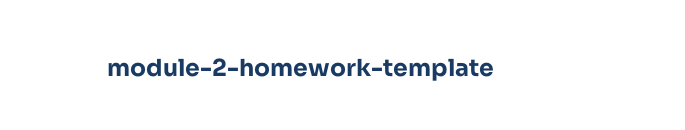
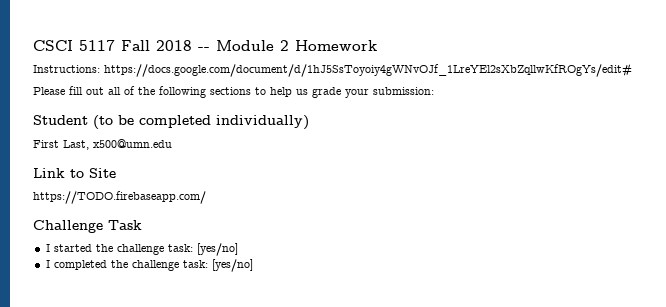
- module-2-homework-template
+ CSCI 5117 Fall 2018 -- Module 2 Homework
+ Instructions: https://docs.google.com/document/d/1hJ5SsToyoiy4gWNvOJf_1LreYEl2sXbZqllwKfROgYs/edit#
+ Please fill out all of the following sections to help us grade your submission:
+ Student (to be completed individually)
+ First Last, x500@umn.edu
+ Link to Site
+ https://TODO.firebaseapp.com/
+ Challenge Task
+ I started the challenge task: [yes/no]
+ I completed the challenge task: [yes/no]

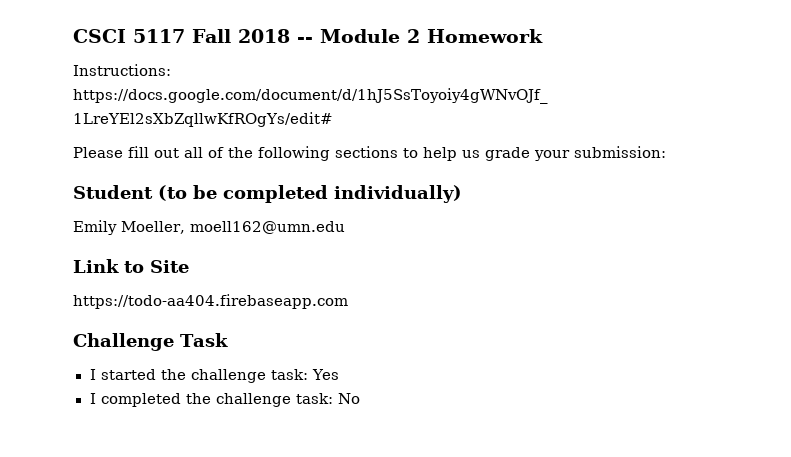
- First Last, x500@umn.edu
+ Emily Moeller, moell162@umn.edu
- https://TODO.firebaseapp.com/
+ https://todo-aa404.firebaseapp.com
- I started the challenge task: [yes/no]
+ I started the challenge task: Yes
- I completed the challenge task: [yes/no]
+ I completed the challenge task: No

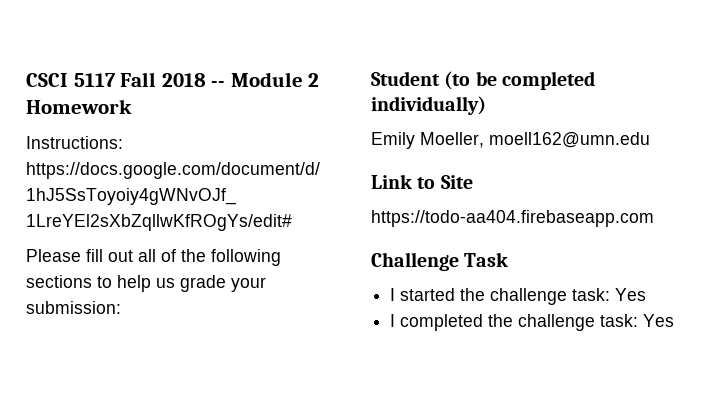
- I completed the challenge task: No
+ I completed the challenge task: Yes

